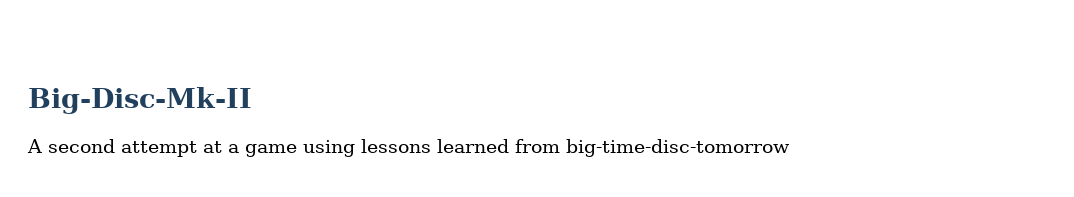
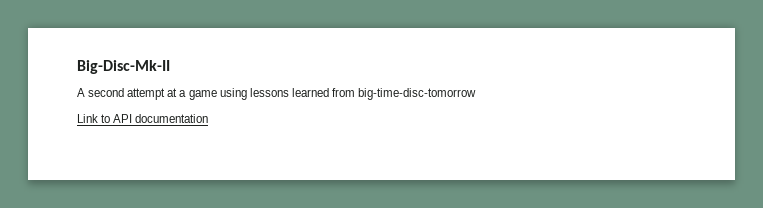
+ Link to API documentation

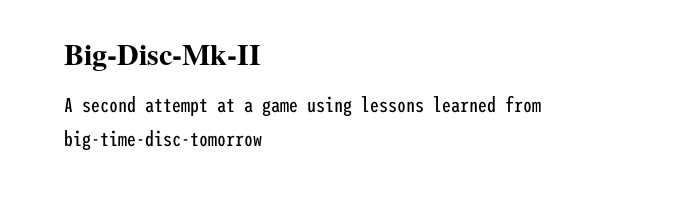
- Link to API documentation

